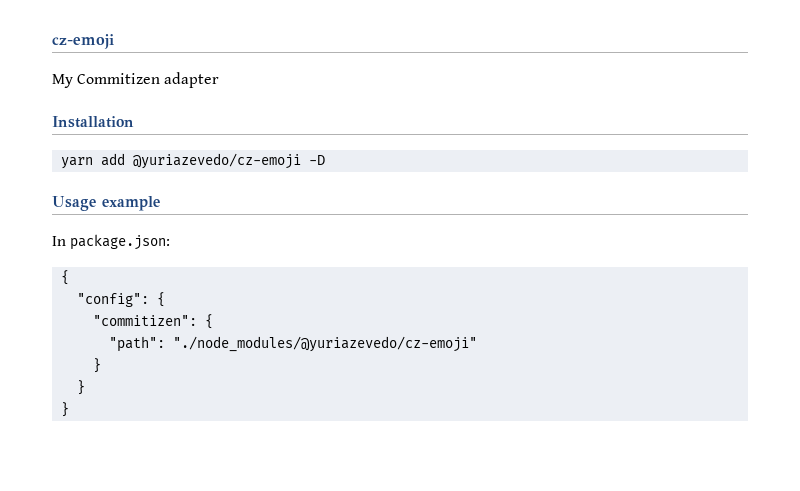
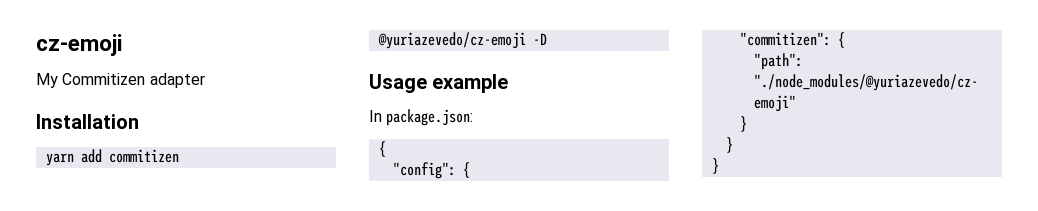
- yarn add @yuriazevedo/cz-emoji -D
+ yarn add commitizen @yuriazevedo/cz-emoji -D

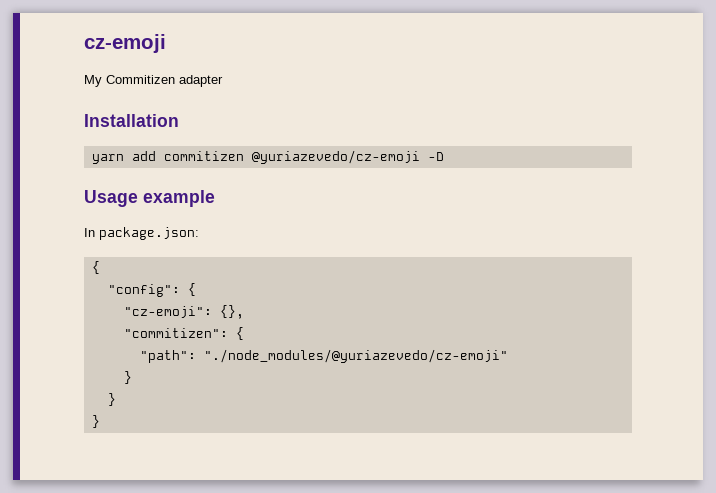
+ "cz-emoji": {},

